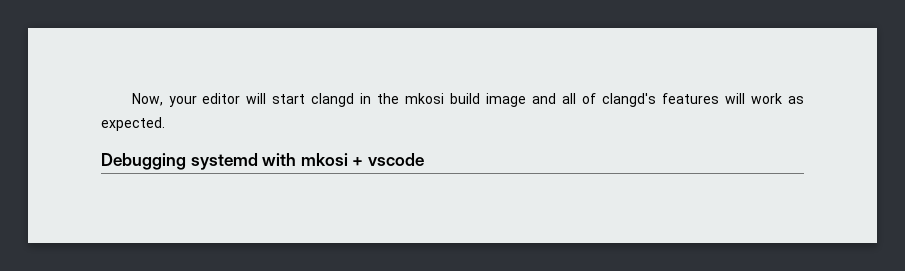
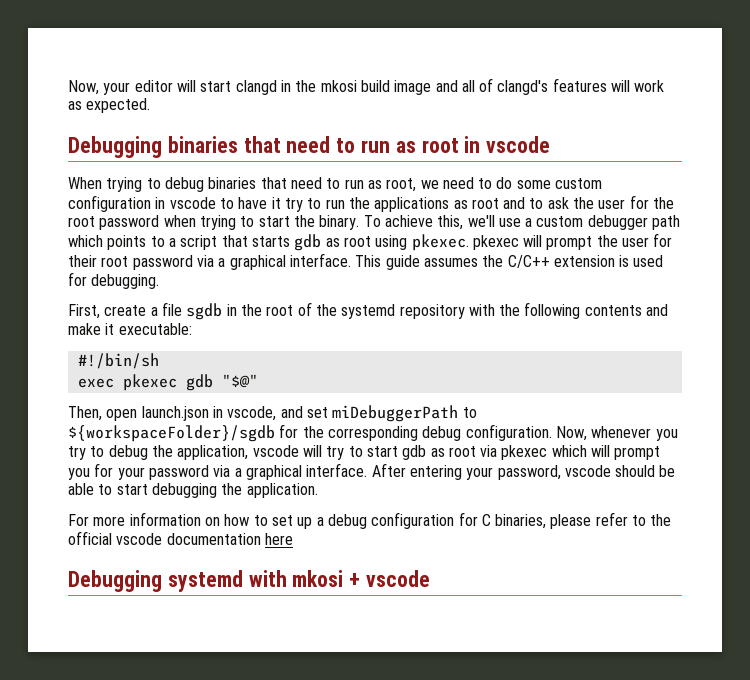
+ Debugging binaries that need to run as root in vscode
+ When trying to debug binaries that need to run as root, we need to do some custom configuration in vscode to have it try to run the applications as root and to ask the user for the root password when trying to start the binary. To achieve this, we'll use a custom debugger path which points to a script that starts gdb as root using pkexec. pkexec will prompt the user for their root password via a graphical interface. This guide assumes the C/C++ extension is used for debugging.
+ First, create a file sgdb in the root of the systemd repository with the following contents and make it executable:
+ #!/bin/sh
+ exec pkexec gdb "$@"
+ Then, open launch.json in vscode, and set miDebuggerPath to ${workspaceFolder}/sgdb for the corresponding debug configuration. Now, whenever you try to debug the application, vscode will try to start gdb as root via pkexec which will prompt you for your password via a graphical interface. After entering your password, vscode should be able to start debugging the application.
+ For more information on how to set up a debug configuration for C binaries, please refer to the official vscode documentation here

